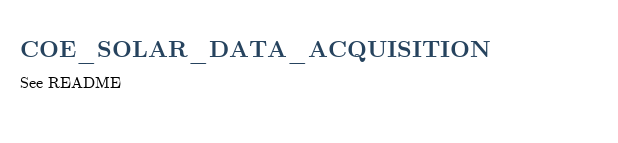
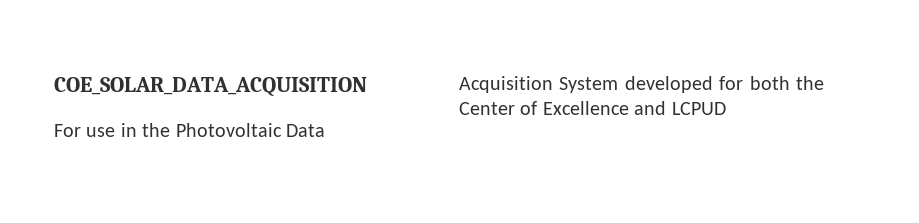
- See README
+ For use in the Photovoltaic Data Acquisition System developed for both the Center of Excellence and LCPUD

